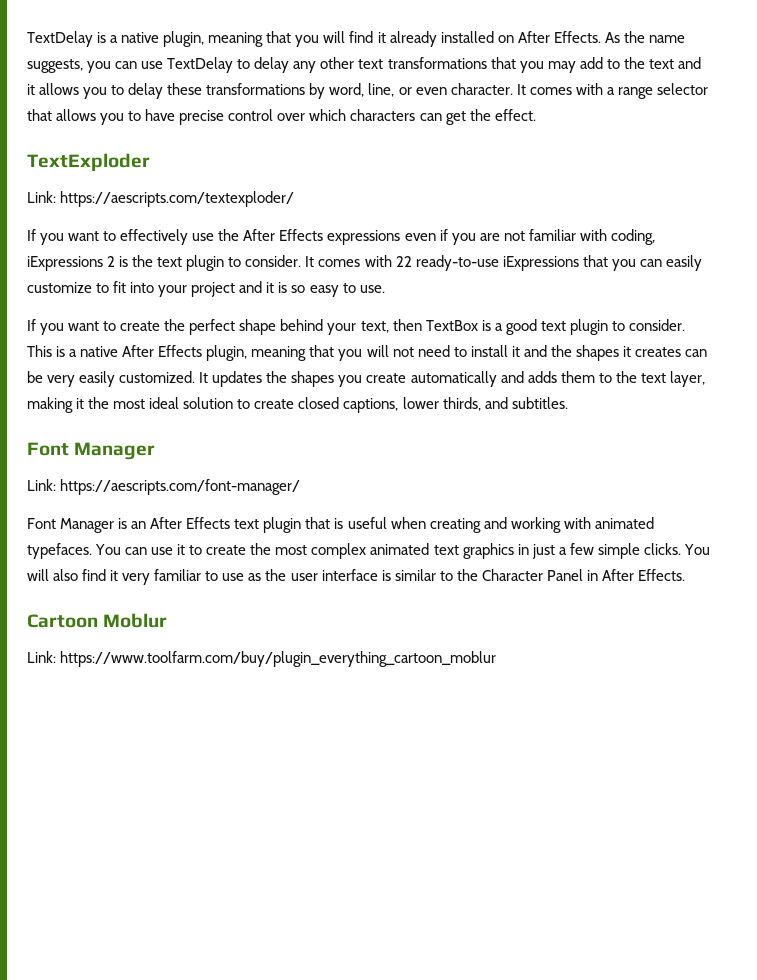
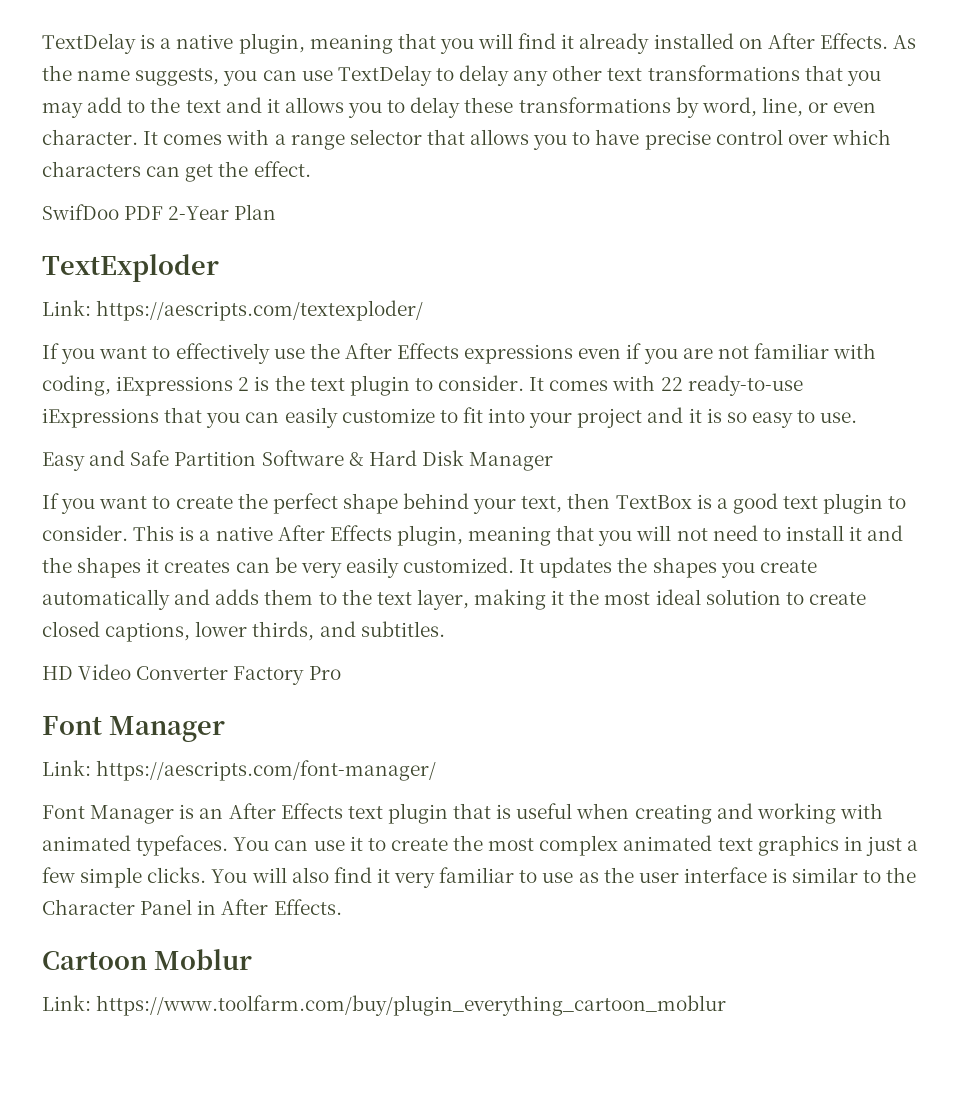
+ SwifDoo PDF 2-Year Plan
+ Easy and Safe Partition Software & Hard Disk Manager
+ HD Video Converter Factory Pro

